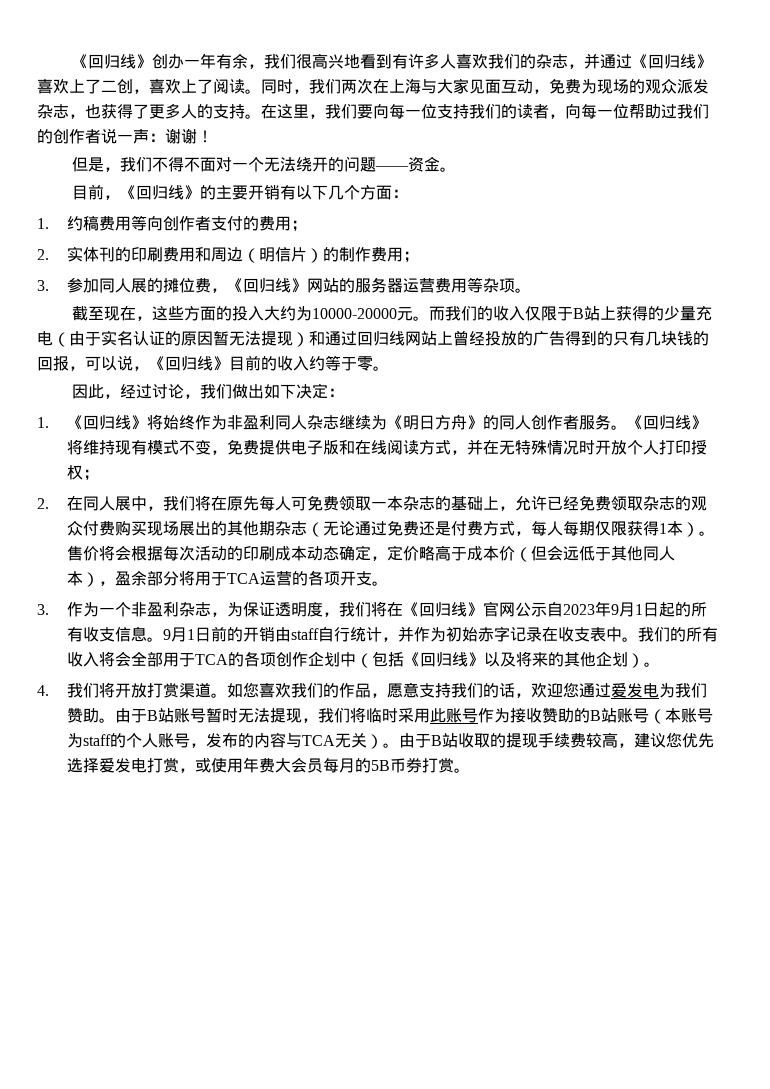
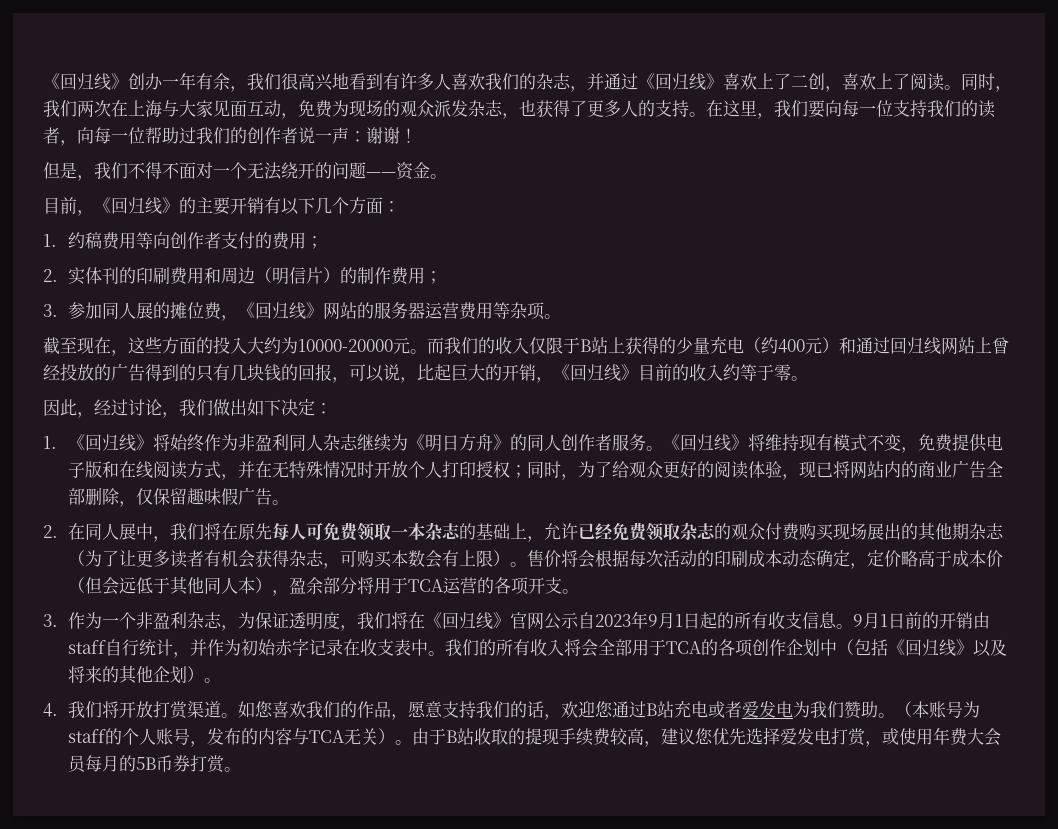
- 而我们的收入仅限于B站上获得的少量充电（由于实名认证的原因暂无法提现）和通过回归线网站上曾经投放的广告得到的只有几块钱的回报，可以说，《回归线》目前的收入约等于零。
+ 而我们的收入仅限于B站上获得的少量充电（约400元）和通过回归线网站上曾经投放的广告得到的只有几块钱的回报，可以说，比起巨大的开销，《回归线》目前的收入约等于零。
- 《回归线》将维持现有模式不变，免费提供电子版和在线阅读方式，并在无特殊情况时开放个人打印授权；
+ 《回归线》将维持现有模式不变，免费提供电子版和在线阅读方式，并在无特殊情况时开放个人打印授权；同时，为了给观众更好的阅读体验，现已将网站内的商业广告全部删除，仅保留趣味假广告。
- 2.在同人展中，我们将在原先每人可免费领取一本杂志的基础上，允许已经免费领取杂志的观众付费购买现场展出的其他期杂志（无论通过免费还是付费方式，每人每期仅限获得1本）。
+ 2.在同人展中，我们将在原先每人可免费领取一本杂志的基础上，允许已经免费领取杂志的观众付费购买现场展出的其他期杂志（为了让更多读者有机会获得杂志，可购买本数会有上限）。
- 如您喜欢我们的作品，愿意支持我们的话，欢迎您通过爱发电为我们赞助。
+ 如您喜欢我们的作品，愿意支持我们的话，欢迎您通过B站充电或者爱发电为我们赞助。
- 由于B站账号暂时无法提现，我们将临时采用此账号作为接收赞助的B站账号（本账号为staff的个人账号，发布的内容与TCA无关）。
+ （本账号为staff的个人账号，发布的内容与TCA无关）。

